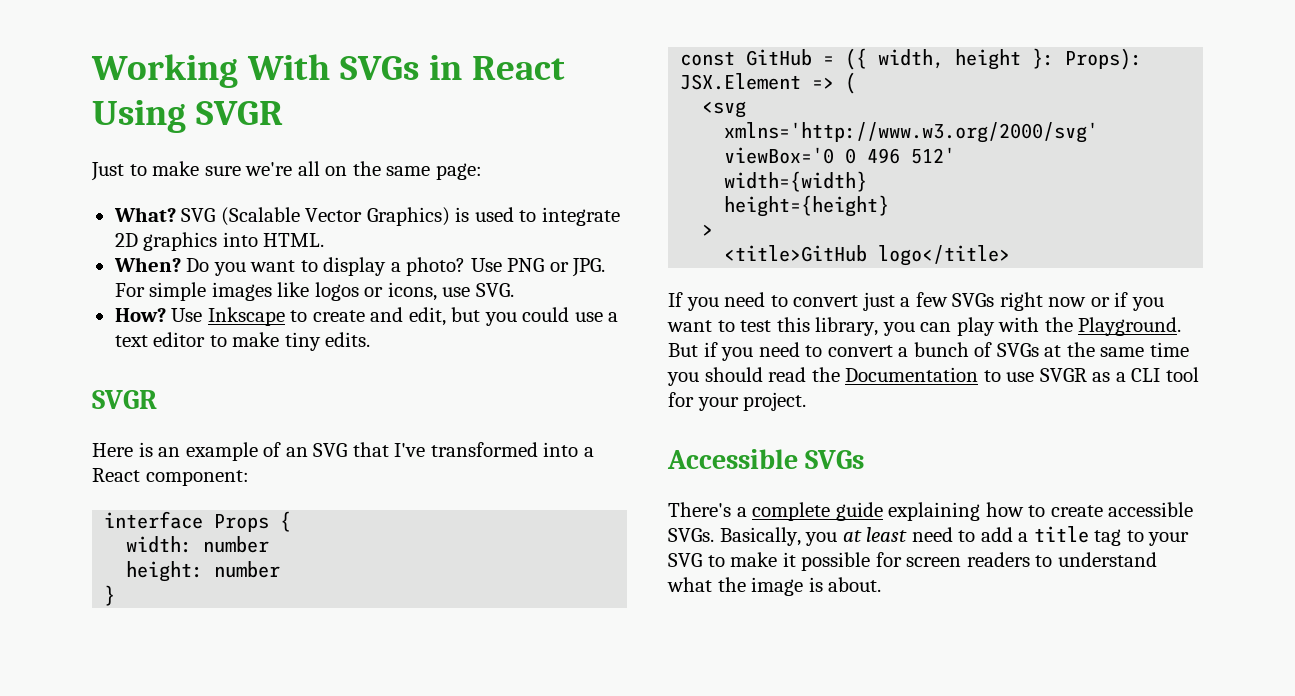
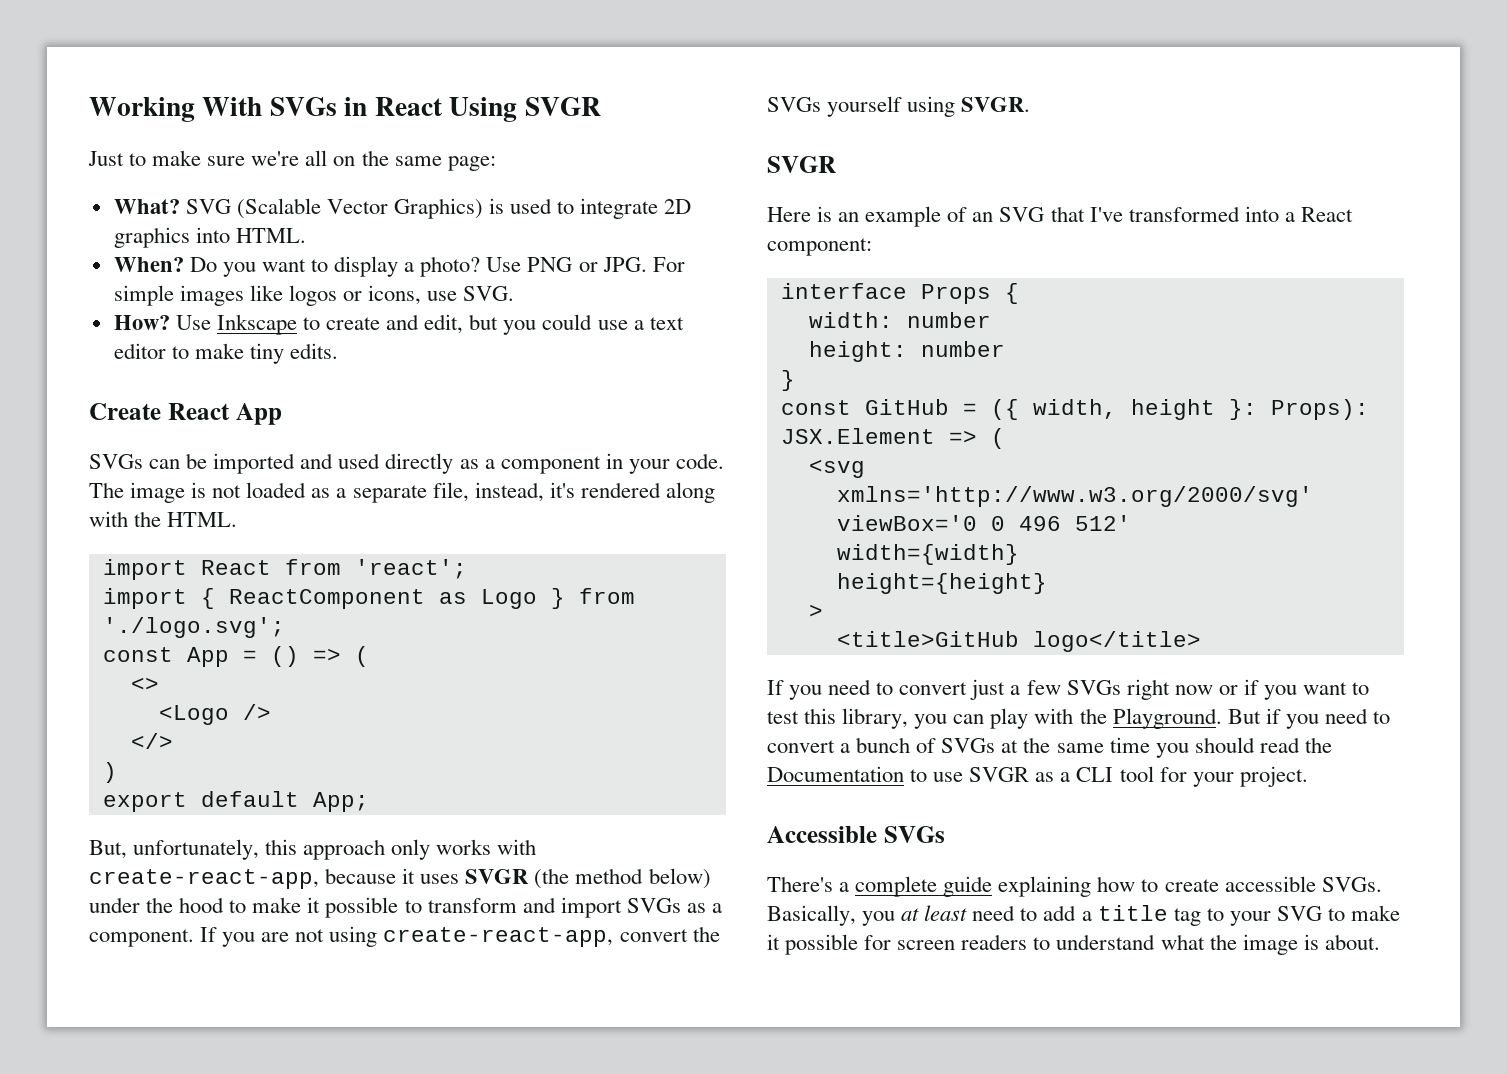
+ Create React App
+ SVGs can be imported and used directly as a component in your code. The image is not loaded as a separate file, instead, it's rendered along with the HTML.
+ import React from 'react';
+ import { ReactComponent as Logo } from './logo.svg';
+ const App = () => (
+ <>
+ <Logo />
+ </>
+ )
+ export default App;
+ But, unfortunately, this approach only works with create-react-app, because it uses SVGR (the method below) under the hood to make it possible to transform and import SVGs as a component. If you are not using create-react-app, convert the SVGs yourself using SVGR.

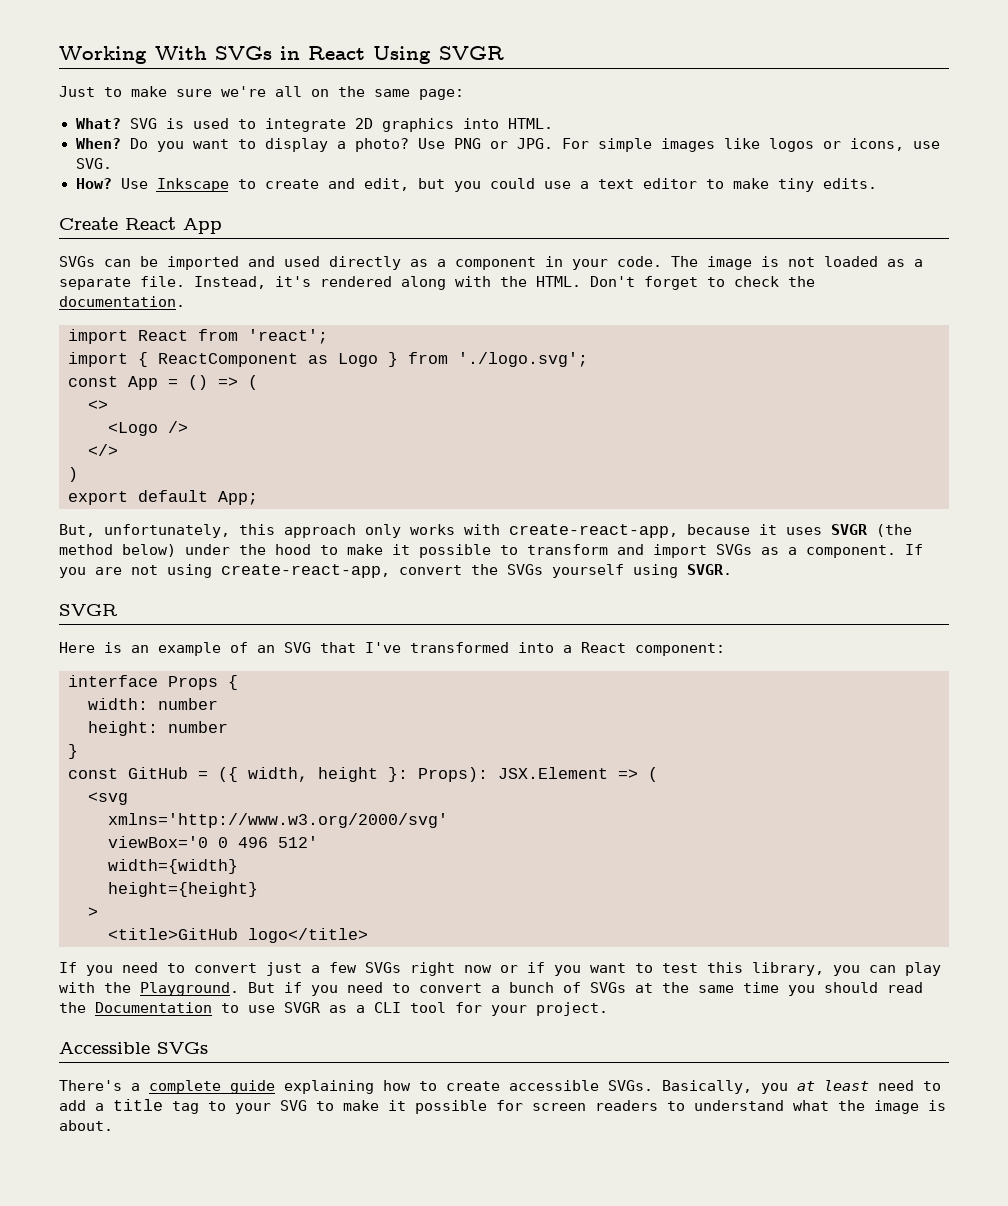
- SVG (Scalable Vector Graphics) is used to integrate 2D graphics into HTML.
+ SVG is used to integrate 2D graphics into HTML.
- The image is not loaded as a separate file, instead, it's rendered along with the HTML.
+ The image is not loaded as a separate file. Instead, it's rendered along with the HTML. Don't forget to check the documentation.

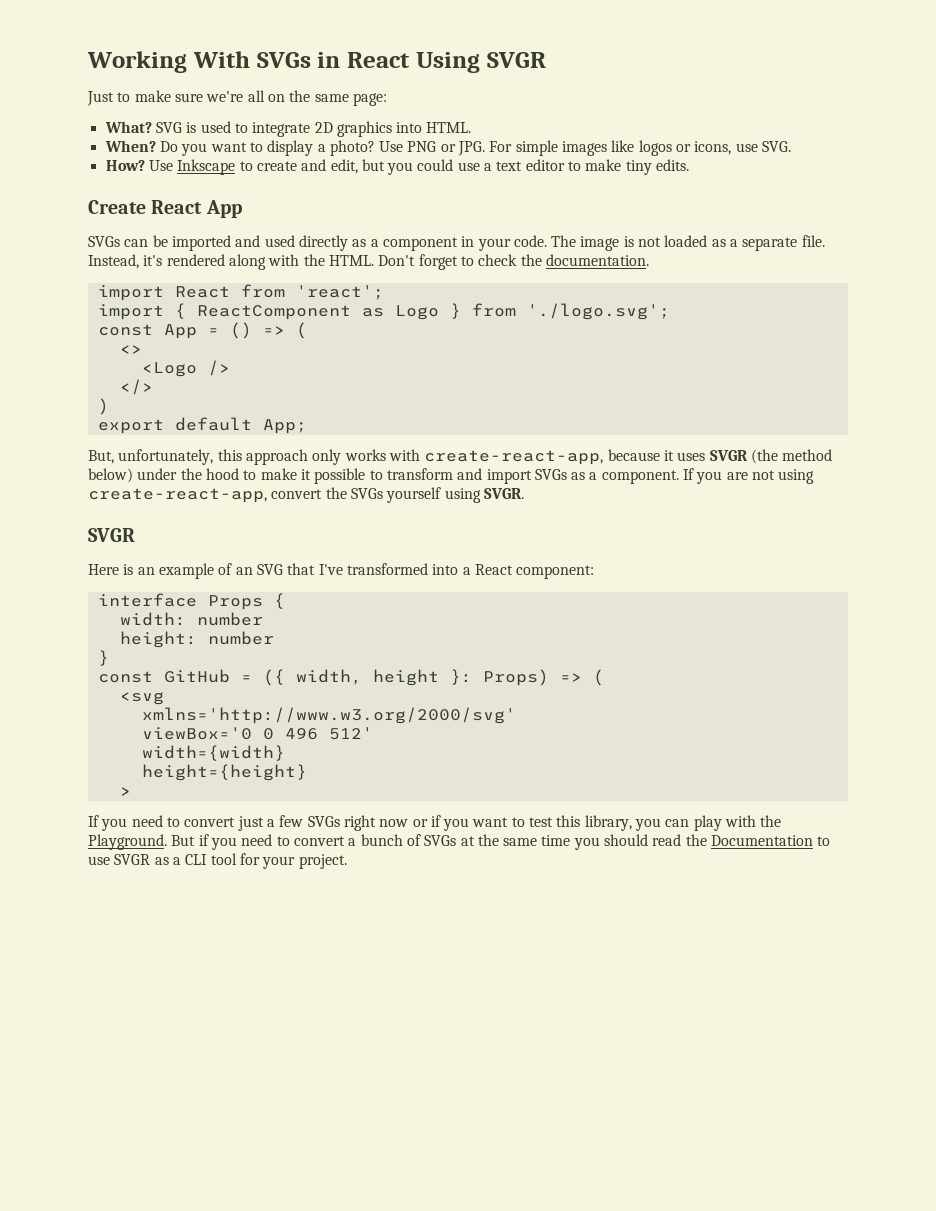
- const GitHub = ({ width, height }: Props): JSX.Element => (
+ const GitHub = ({ width, height }: Props) => (
- <title>GitHub logo</title>
- Accessible SVGs
- There's a complete guide explaining how to create accessible SVGs. Basically, you at least need to add a title tag to your SVG to make it possible for screen readers to understand what the image is about.

